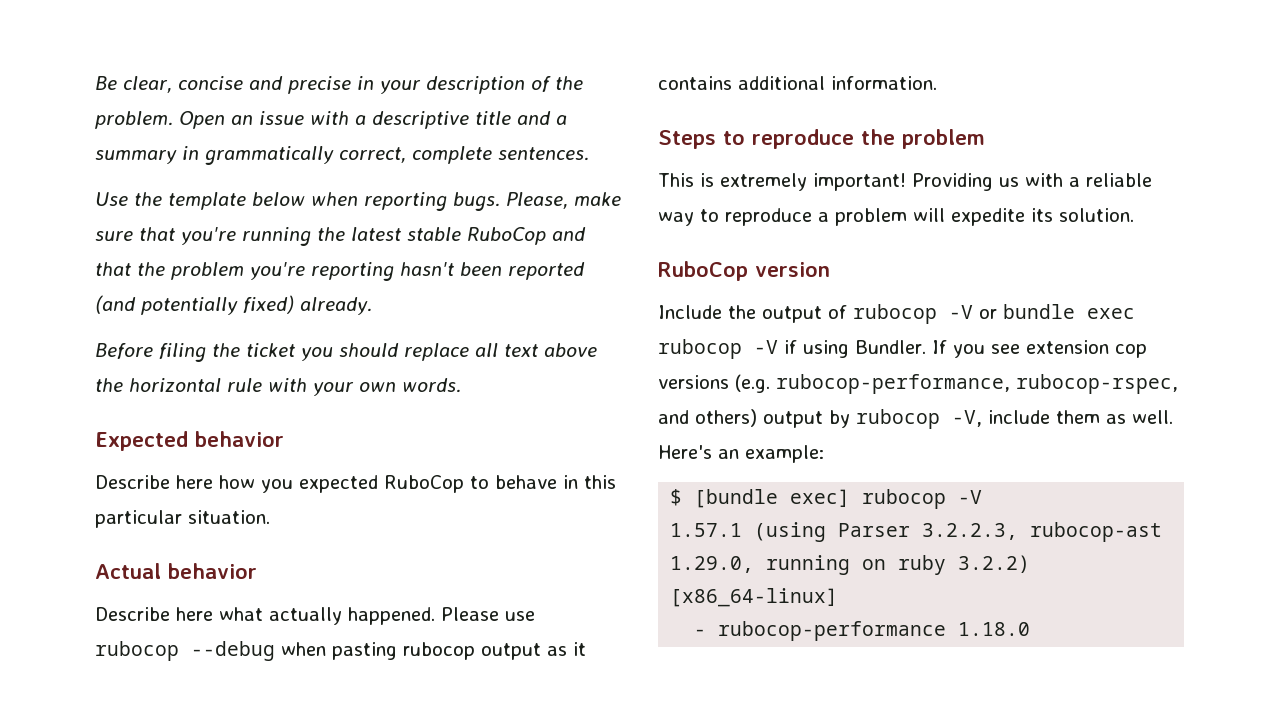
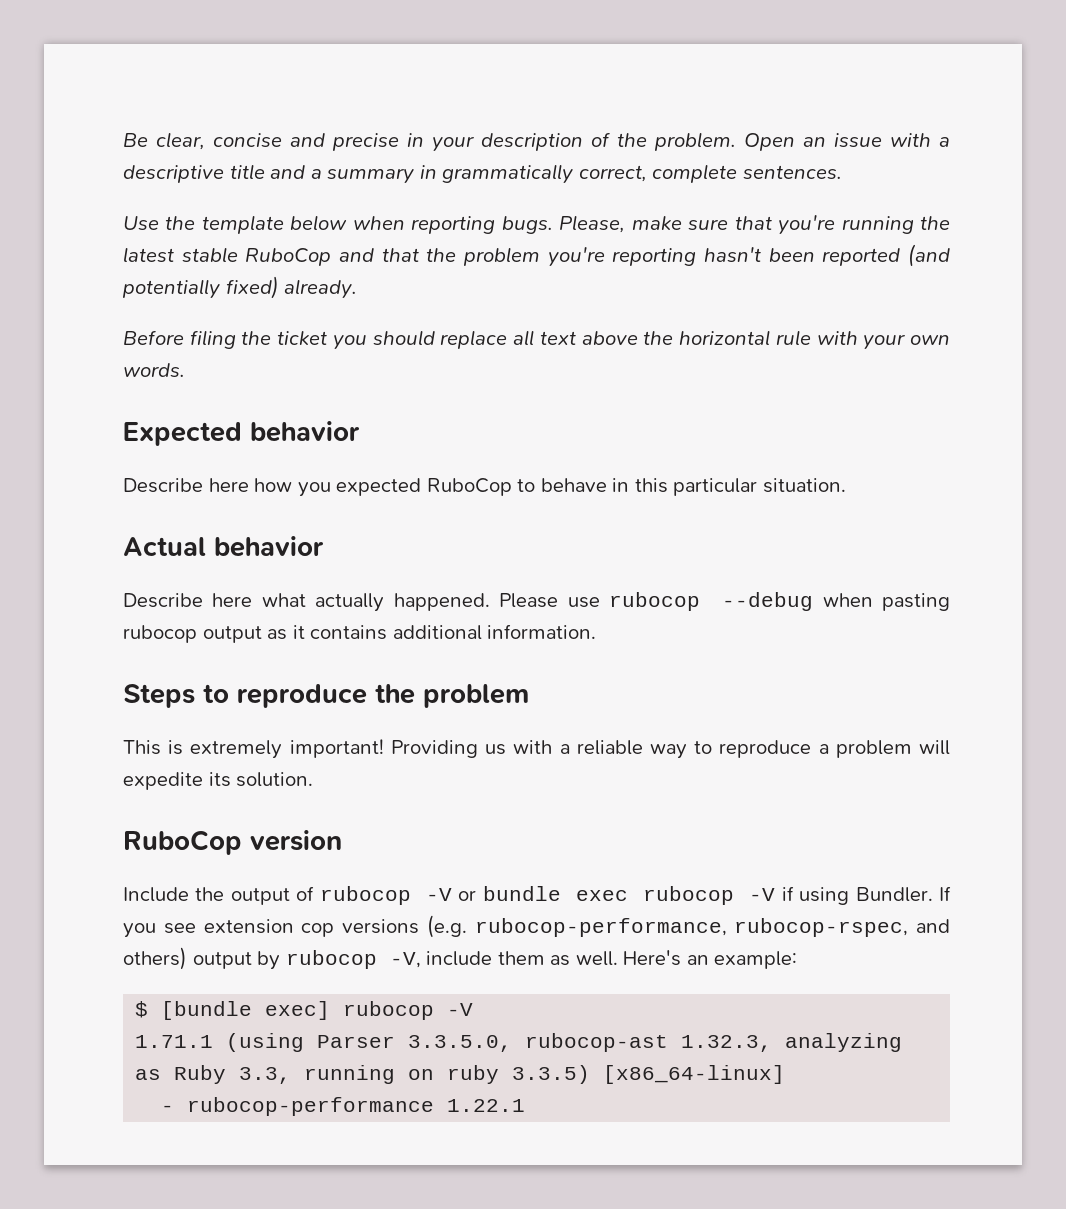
- 1.57.1 (using Parser 3.2.2.3, rubocop-ast 1.29.0, running on ruby 3.2.2) [x86_64-linux]
+ 1.71.1 (using Parser 3.3.5.0, rubocop-ast 1.32.3, analyzing as Ruby 3.3, running on ruby 3.3.5) [x86_64-linux]
- - rubocop-performance 1.18.0
+ - rubocop-performance 1.22.1

